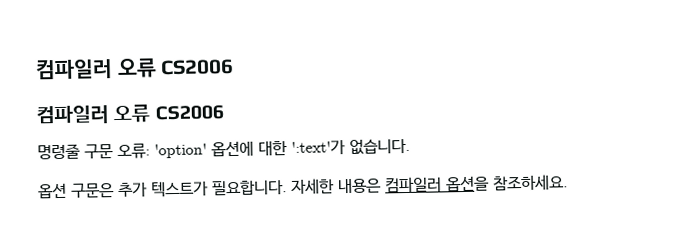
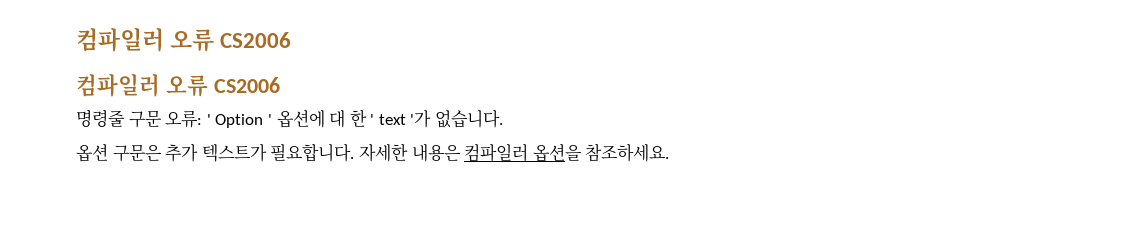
- 명령줄 구문 오류: 'option' 옵션에 대한 ':text'가 없습니다.
+ 명령줄 구문 오류: ' Option ' 옵션에 대 한 ' text '가 없습니다.

